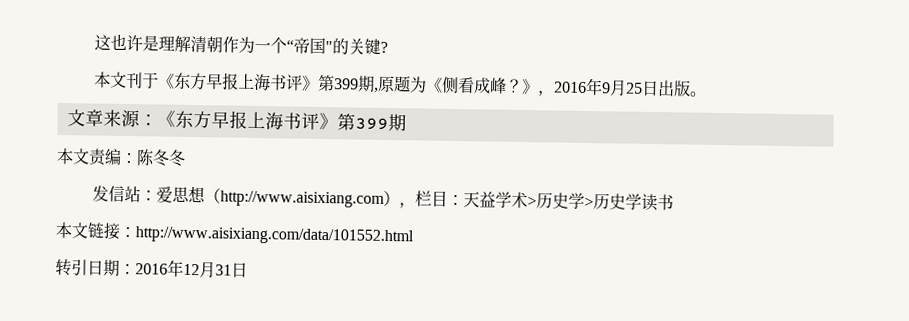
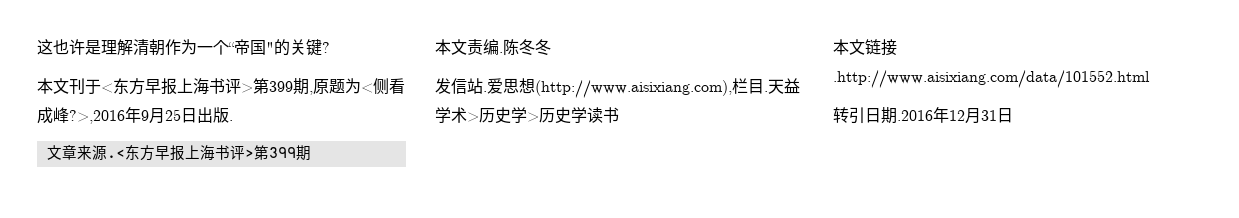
- 本文刊于《东方早报上海书评》第399期,原题为《侧看成峰？》，2016年9月25日出版。
+ 本文刊于<东方早报上海书评>第399期,原题为<侧看成峰?>,2016年9月25日出版.
- 文章来源：《东方早报上海书评》第399期
+ 文章来源.<东方早报上海书评>第399期
- 本文责编：陈冬冬
+ 本文责编.陈冬冬
- 发信站：爱思想（http://www.aisixiang.com），栏目：天益学术>历史学>历史学读书
+ 发信站.爱思想(http://www.aisixiang.com),栏目.天益学术>历史学>历史学读书
- 本文链接：http://www.aisixiang.com/data/101552.html
+ 本文链接.http://www.aisixiang.com/data/101552.html
- 转引日期：2016年12月31日
+ 转引日期.2016年12月31日

